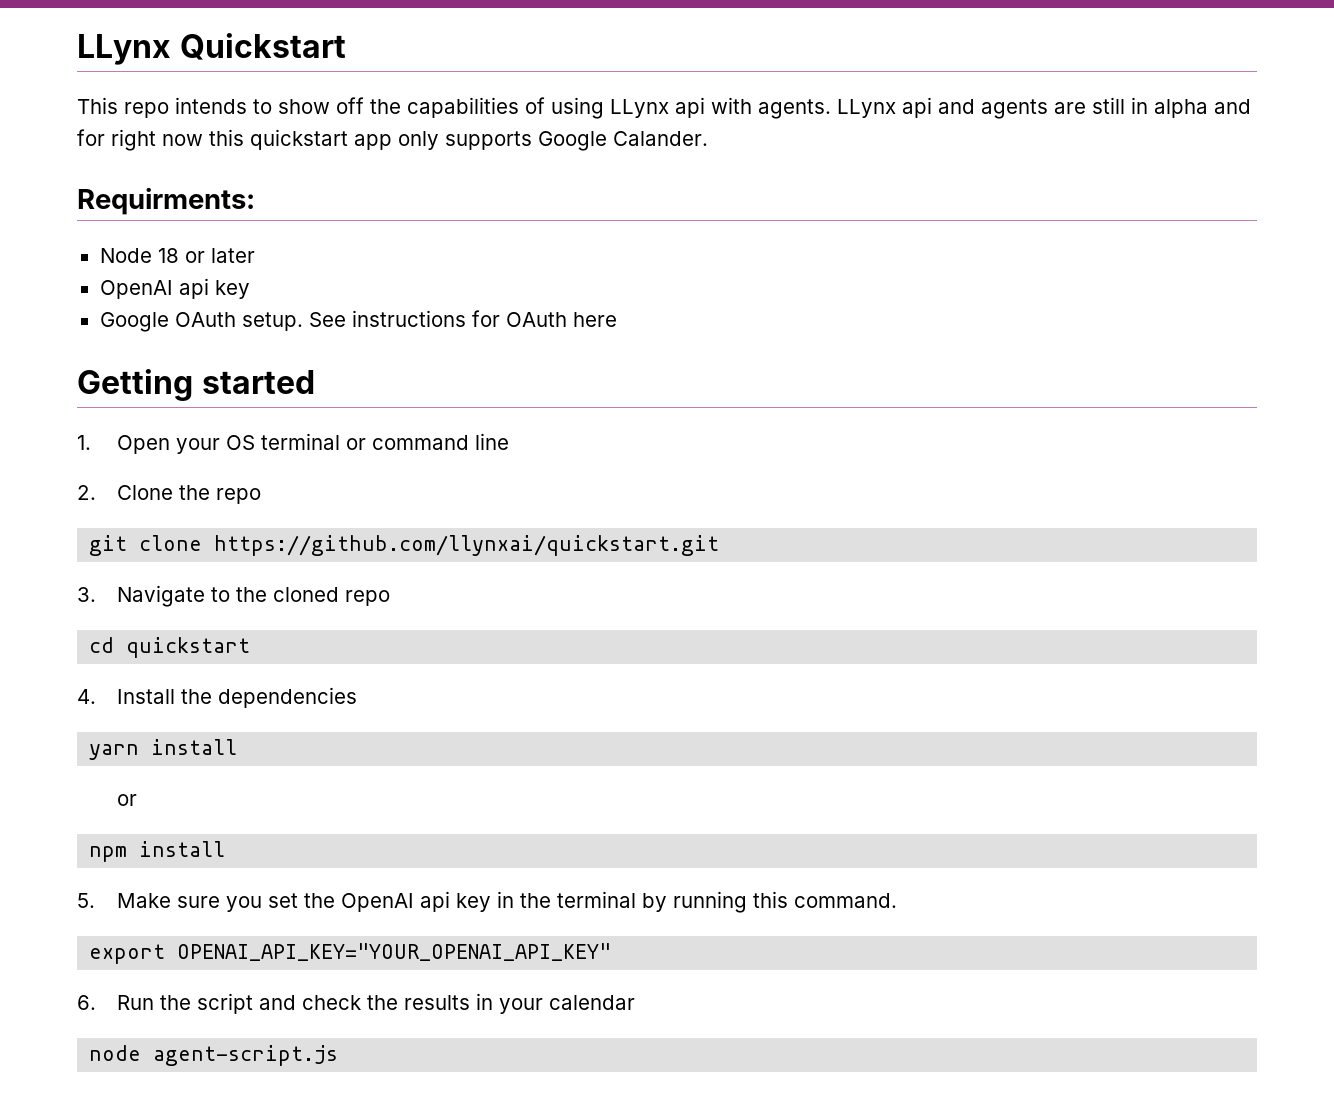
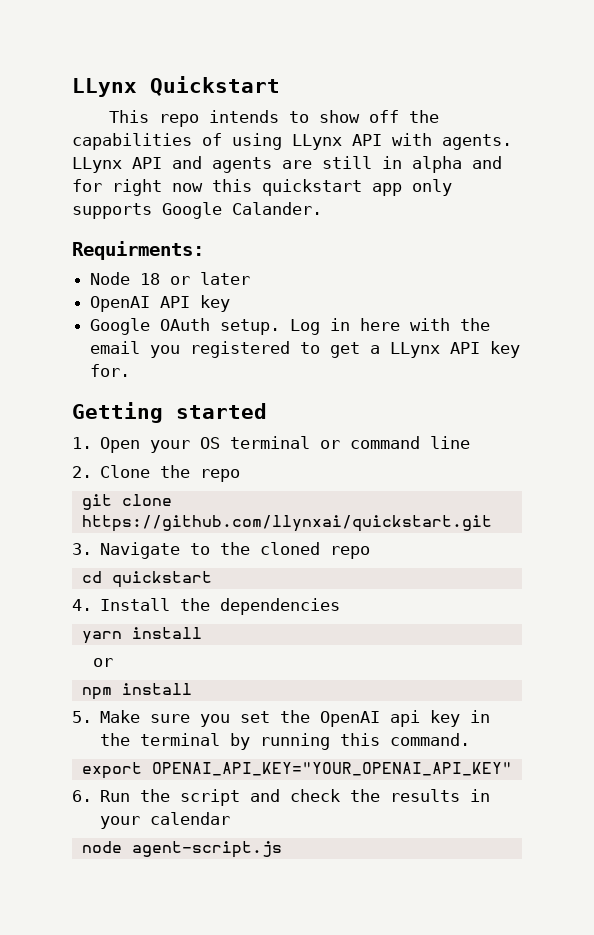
- This repo intends to show off the capabilities of using LLynx api with agents.
+ This repo intends to show off the capabilities of using LLynx API with agents.
- LLynx api and agents are still in alpha and for right now this quickstart app only supports Google Calander.
+ LLynx API and agents are still in alpha and for right now this quickstart app only supports Google Calander.
  Node 18 or later
- OpenAI api key
+ OpenAI API key
- See instructions for OAuth here
+ Log in here with the email you registered to get a LLynx API key for.

